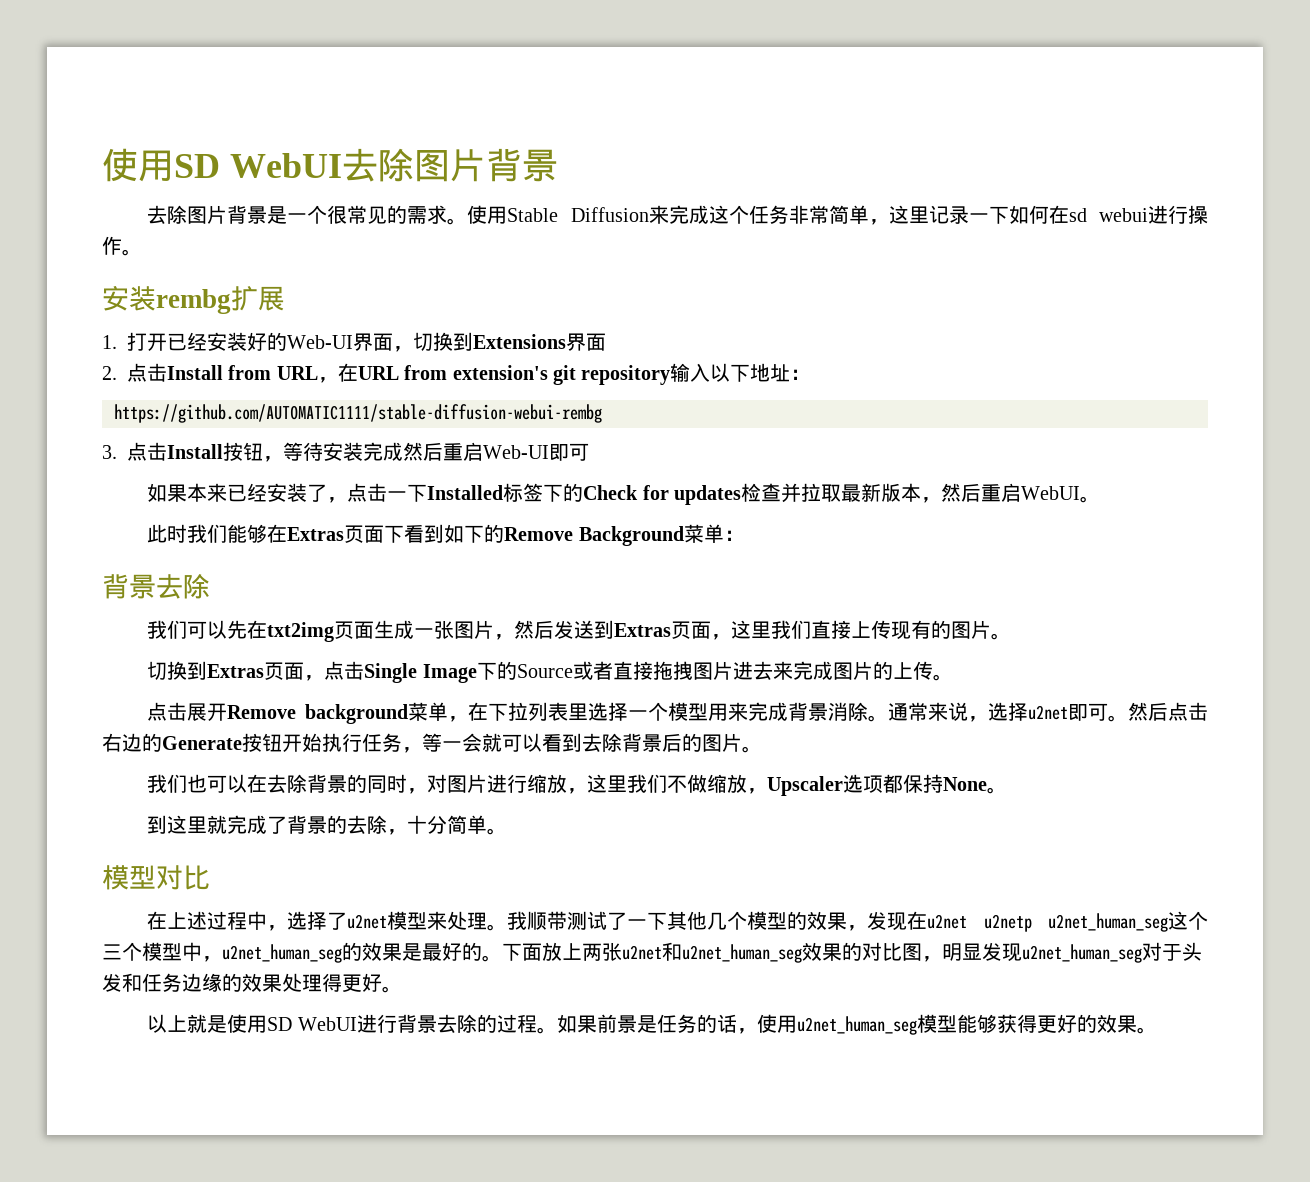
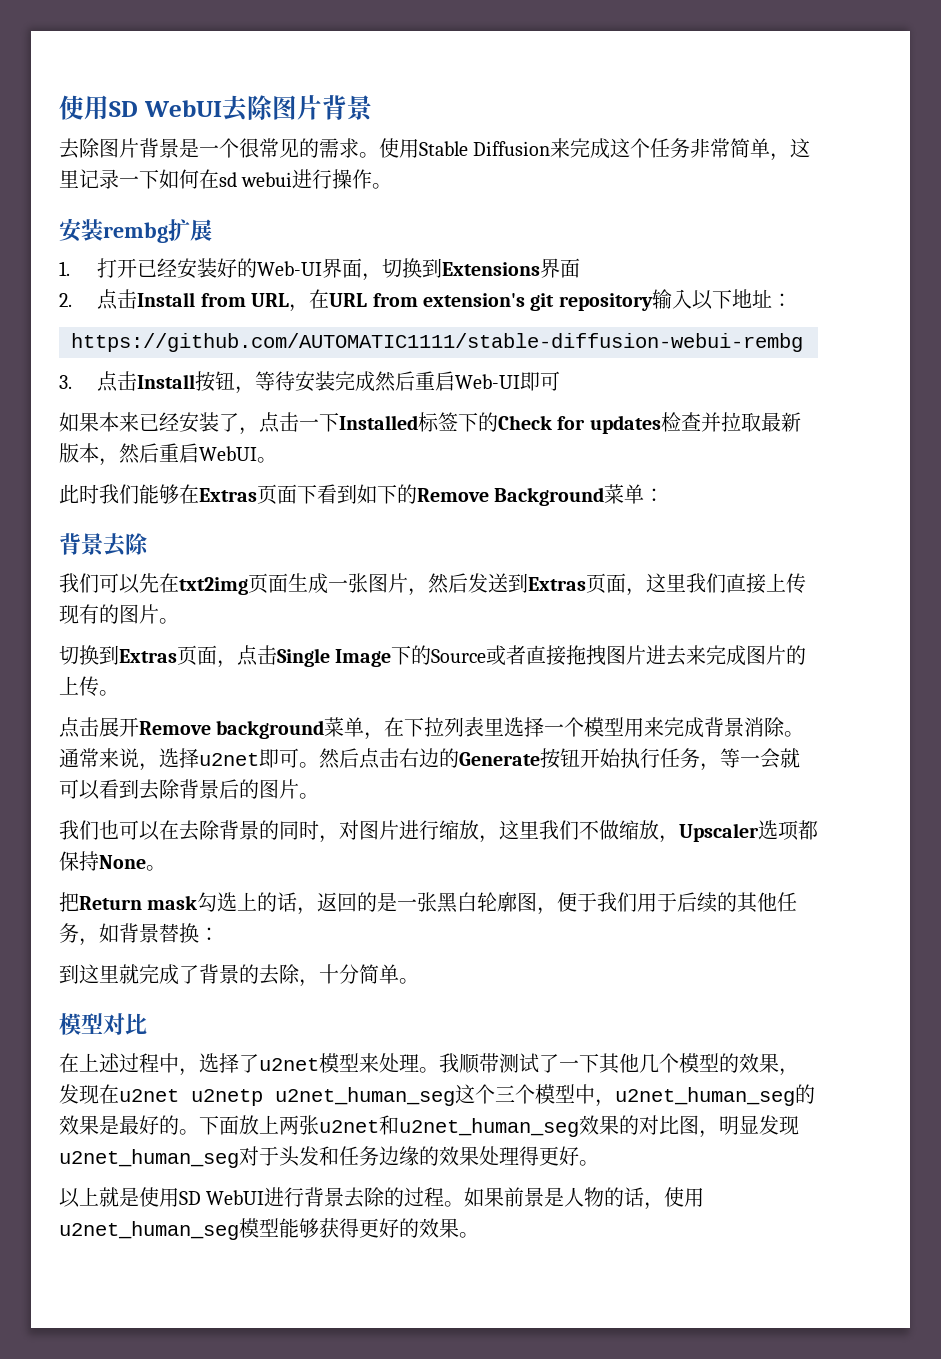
+ 把Return mask勾选上的话，返回的是一张黑白轮廓图，便于我们用于后续的其他任务，如背景替换：
- 如果前景是任务的话，使用u2net_human_seg模型能够获得更好的效果。
+ 如果前景是人物的话，使用u2net_human_seg模型能够获得更好的效果。

